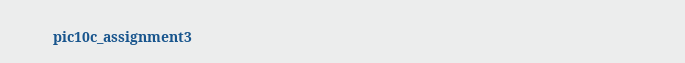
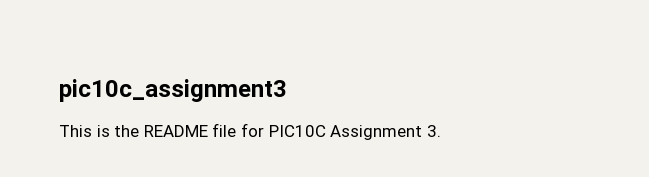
+ This is the README file for PIC10C Assignment 3.

